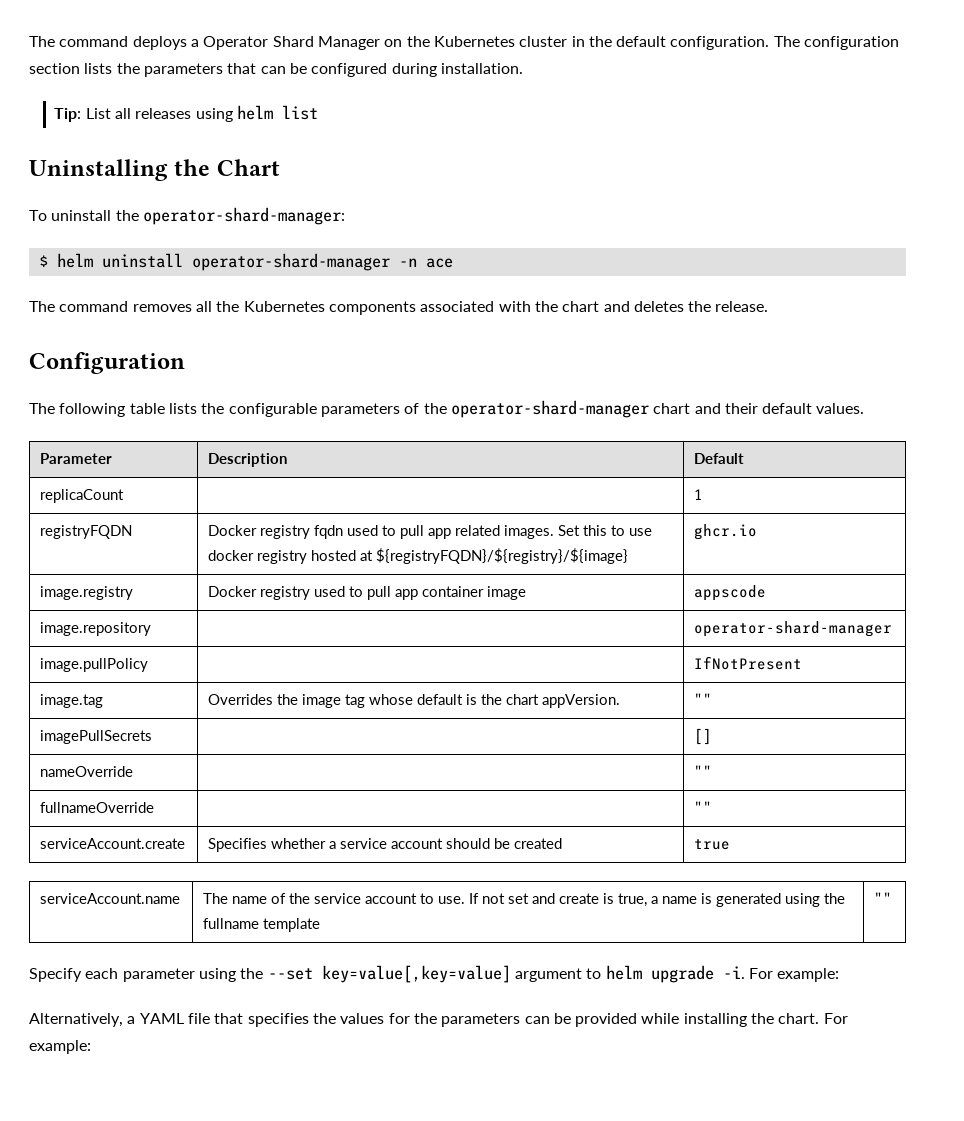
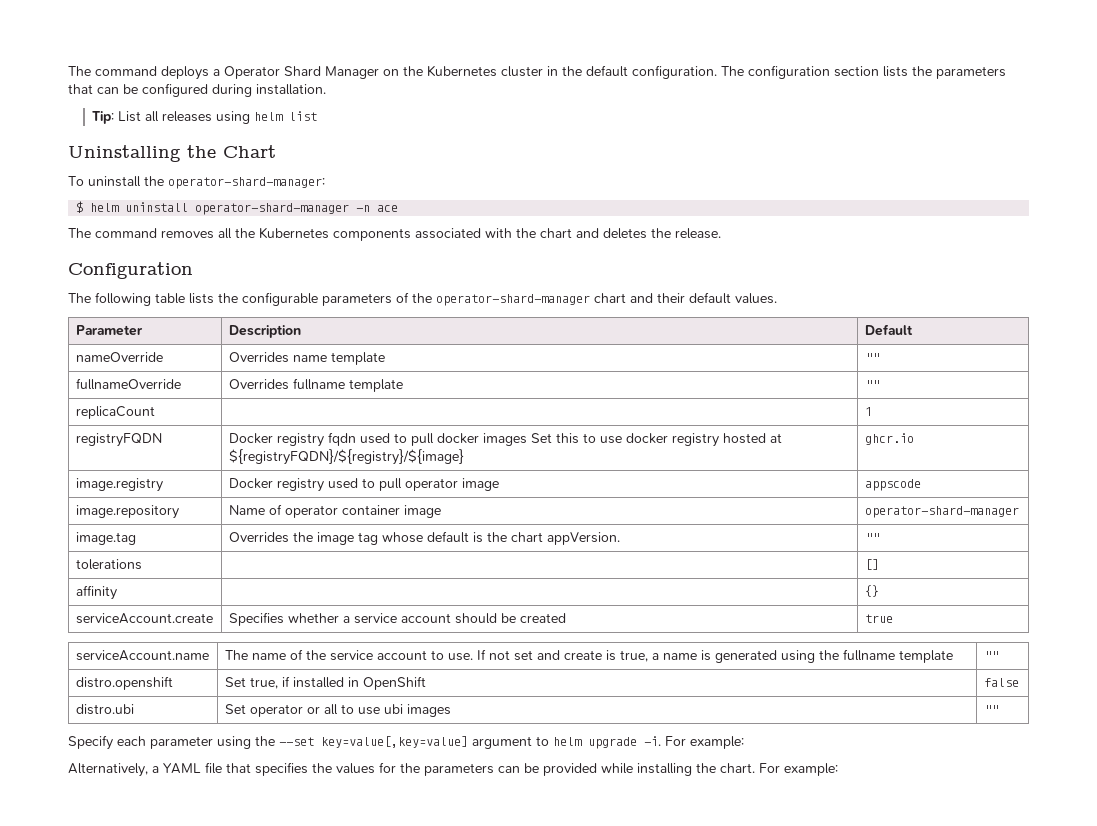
+ nameOverride | Overrides name template | ""
+ fullnameOverride | Overrides fullname template | ""
- registryFQDN | Docker registry fqdn used to pull app related images. Set this to use docker registry hosted at ${registryFQDN}/${registry}/${image} | ghcr.io
+ registryFQDN | Docker registry fqdn used to pull docker images Set this to use docker registry hosted at ${registryFQDN}/${registry}/${image} | ghcr.io
- image.registry | Docker registry used to pull app container image | appscode
+ image.registry | Docker registry used to pull operator image | appscode
- image.repository | | operator-shard-manager
- image.pullPolicy | | IfNotPresent
+ image.repository | Name of operator container image | operator-shard-manager
- imagePullSecrets | | []
+ tolerations | | []
- nameOverride | | ""
- fullnameOverride | | ""
+ affinity | | {}
+ distro.openshift | Set true, if installed in OpenShift | false
+ distro.ubi | Set operator or all to use ubi images | ""

